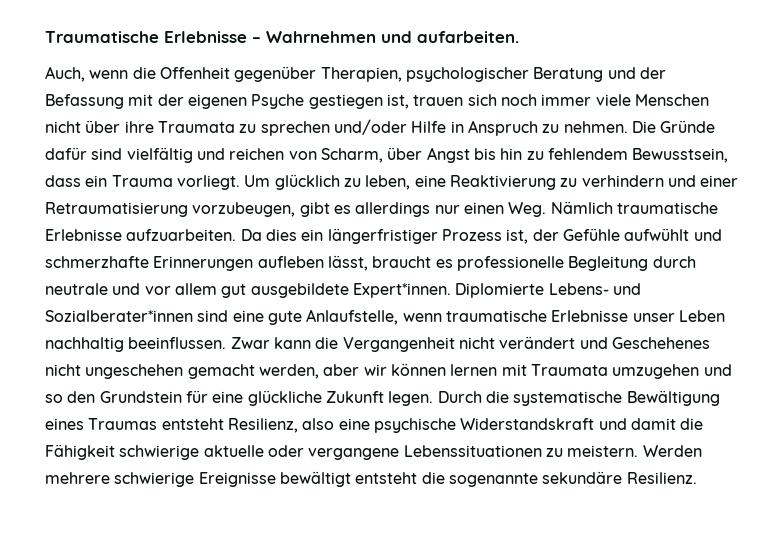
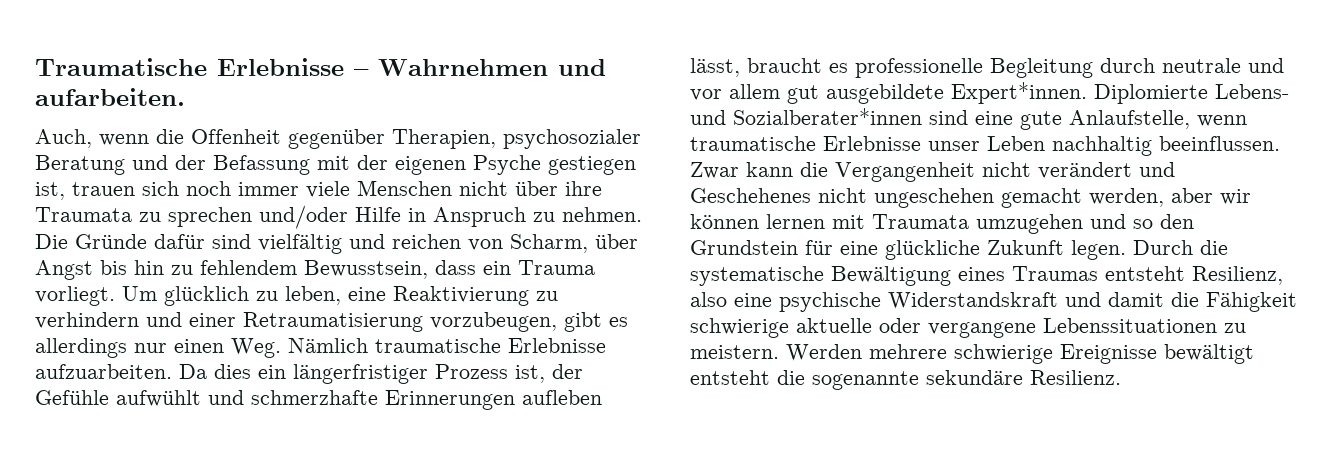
- Auch, wenn die Offenheit gegenüber Therapien, psychologischer Beratung und der Befassung mit der eigenen Psyche gestiegen ist, trauen sich noch immer viele Menschen nicht über ihre Traumata zu sprechen und/oder Hilfe in Anspruch zu nehmen.
+ Auch, wenn die Offenheit gegenüber Therapien, psychosozialer Beratung und der Befassung mit der eigenen Psyche gestiegen ist, trauen sich noch immer viele Menschen nicht über ihre Traumata zu sprechen und/oder Hilfe in Anspruch zu nehmen.

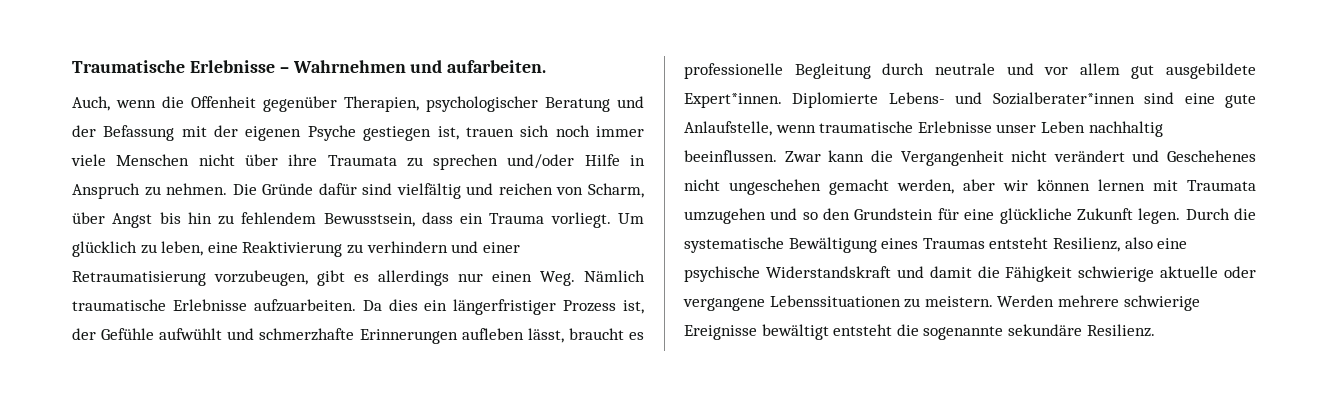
- Auch, wenn die Offenheit gegenüber Therapien, psychosozialer Beratung und der Befassung mit der eigenen Psyche gestiegen ist, trauen sich noch immer viele Menschen nicht über ihre Traumata zu sprechen und/oder Hilfe in Anspruch zu nehmen.
+ Auch, wenn die Offenheit gegenüber Therapien, psychologischer Beratung und der Befassung mit der eigenen Psyche gestiegen ist, trauen sich noch immer viele Menschen nicht über ihre Traumata zu sprechen und/oder Hilfe in Anspruch zu nehmen.

